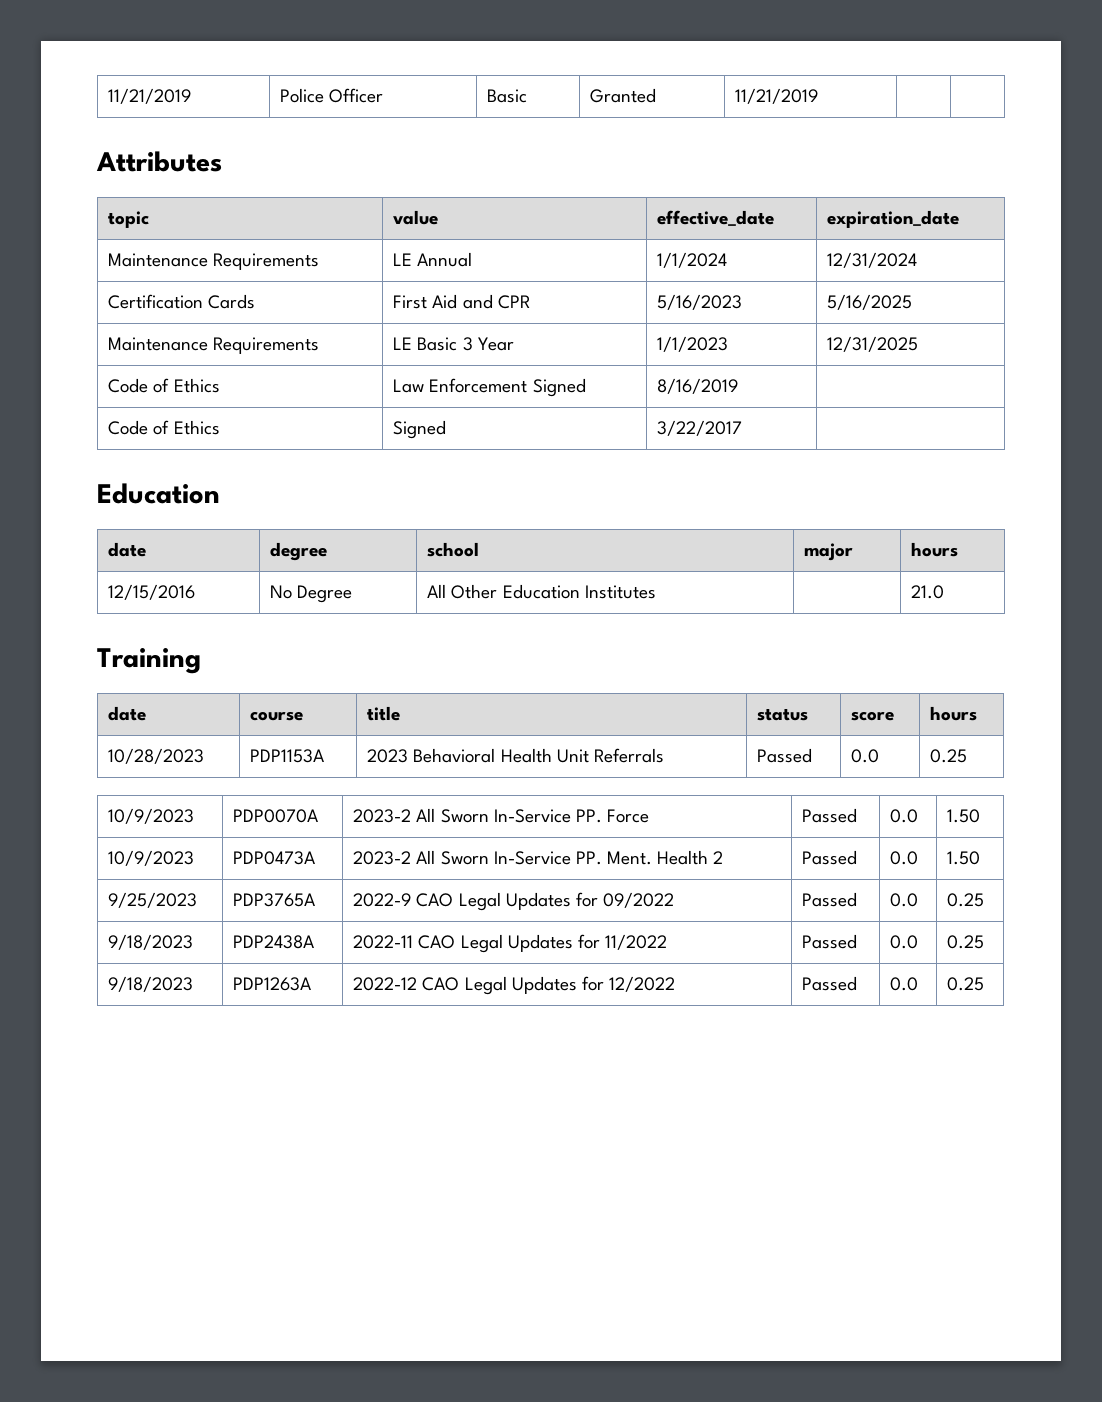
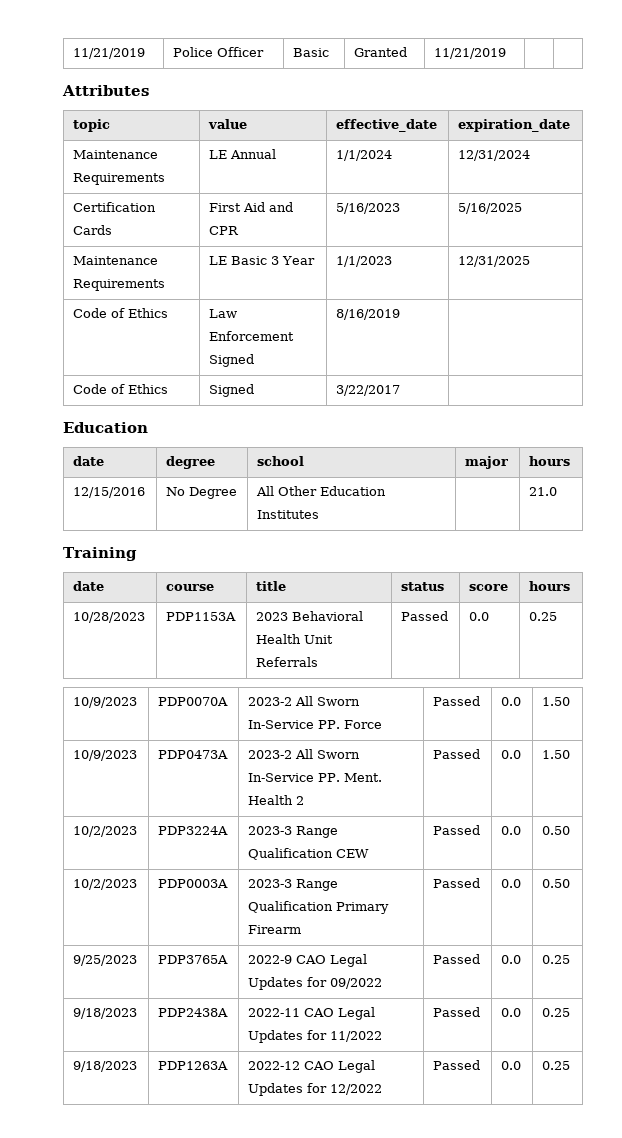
+ 10/2/2023 | PDP3224A | 2023-3 Range Qualification CEW | Passed | 0.0 | 0.50
+ 10/2/2023 | PDP0003A | 2023-3 Range Qualification Primary Firearm | Passed | 0.0 | 0.50

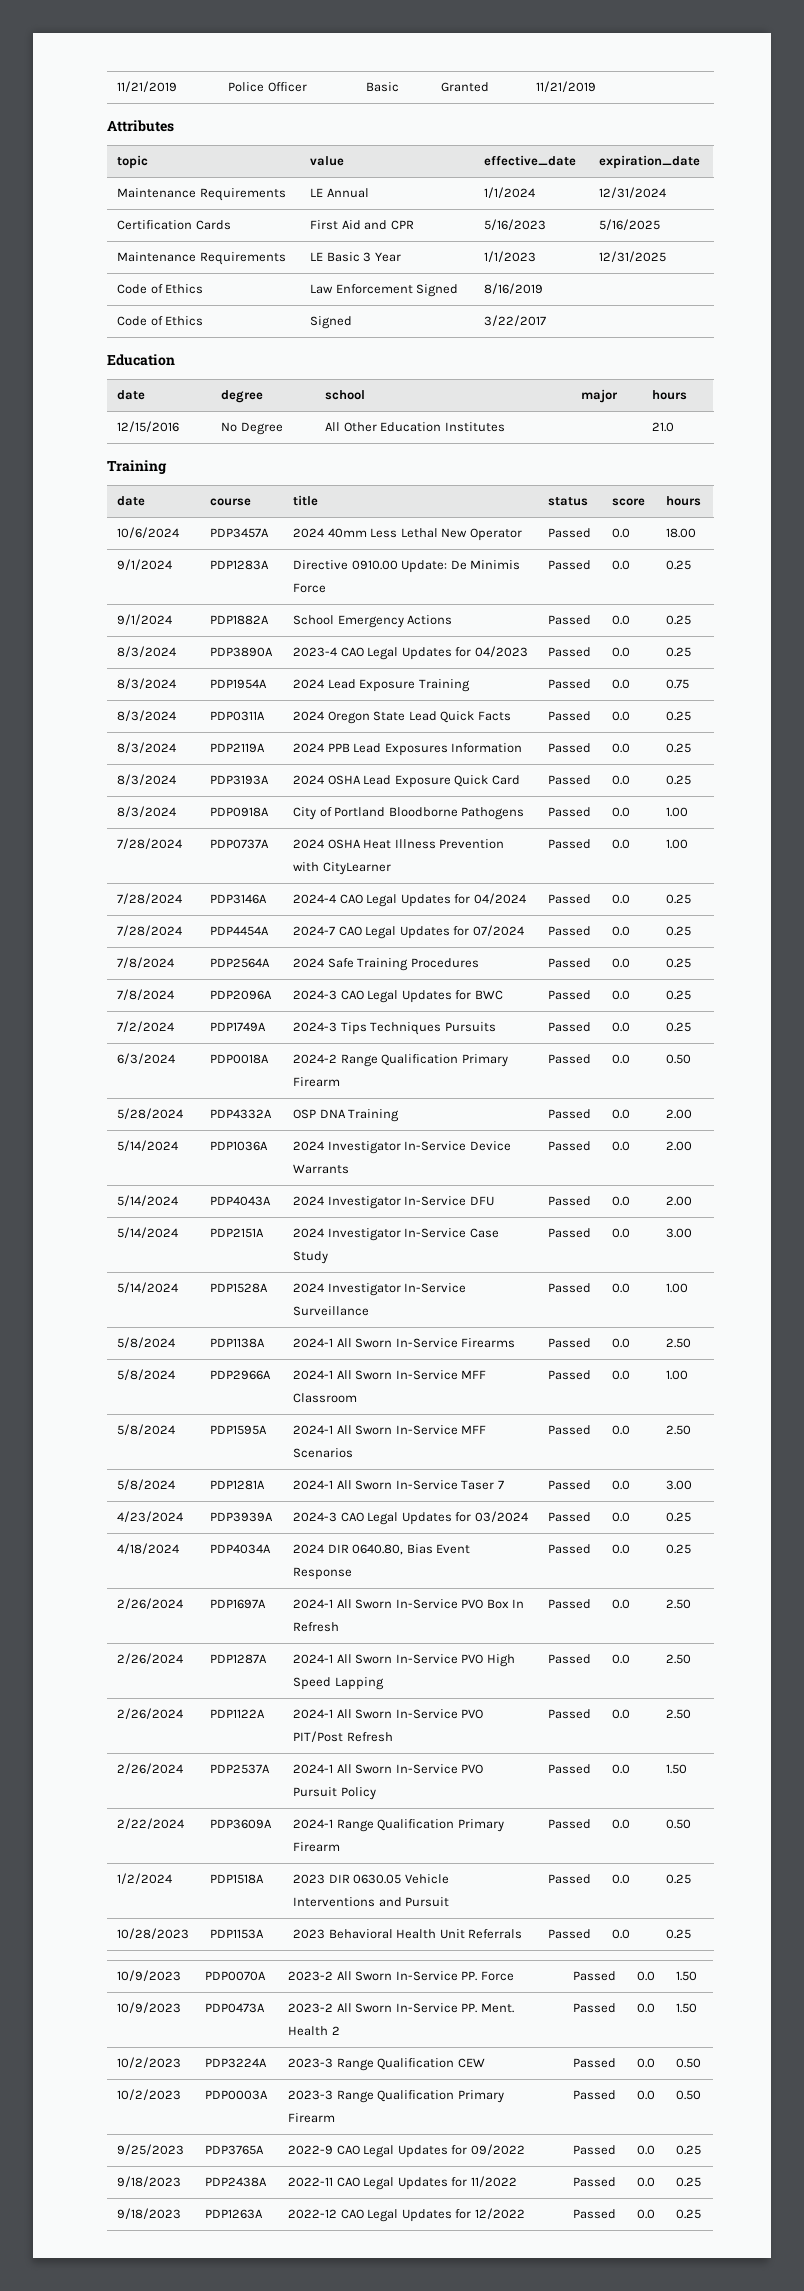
+ 10/6/2024 | PDP3457A | 2024 40mm Less Lethal New Operator | Passed | 0.0 | 18.00
+ 9/1/2024 | PDP1283A | Directive 0910.00 Update: De Minimis Force | Passed | 0.0 | 0.25
+ 9/1/2024 | PDP1882A | School Emergency Actions | Passed | 0.0 | 0.25
+ 8/3/2024 | PDP3890A | 2023-4 CAO Legal Updates for 04/2023 | Passed | 0.0 | 0.25
+ 8/3/2024 | PDP1954A | 2024 Lead Exposure Training | Passed | 0.0 | 0.75
+ 8/3/2024 | PDP0311A | 2024 Oregon State Lead Quick Facts | Passed | 0.0 | 0.25
+ 8/3/2024 | PDP2119A | 2024 PPB Lead Exposures Information | Passed | 0.0 | 0.25
+ 8/3/2024 | PDP3193A | 2024 OSHA Lead Exposure Quick Card | Passed | 0.0 | 0.25
+ 8/3/2024 | PDP0918A | City of Portland Bloodborne Pathogens | Passed | 0.0 | 1.00
+ 7/28/2024 | PDP0737A | 2024 OSHA Heat Illness Prevention with CityLearner | Passed | 0.0 | 1.00
+ 7/28/2024 | PDP3146A | 2024-4 CAO Legal Updates for 04/2024 | Passed | 0.0 | 0.25
+ 7/28/2024 | PDP4454A | 2024-7 CAO Legal Updates for 07/2024 | Passed | 0.0 | 0.25
+ 7/8/2024 | PDP2564A | 2024 Safe Training Procedures | Passed | 0.0 | 0.25
+ 7/8/2024 | PDP2096A | 2024-3 CAO Legal Updates for BWC | Passed | 0.0 | 0.25
+ 7/2/2024 | PDP1749A | 2024-3 Tips Techniques Pursuits | Passed | 0.0 | 0.25
+ 6/3/2024 | PDP0018A | 2024-2 Range Qualification Primary Firearm | Passed | 0.0 | 0.50
+ 5/28/2024 | PDP4332A | OSP DNA Training | Passed | 0.0 | 2.00
+ 5/14/2024 | PDP1036A | 2024 Investigator In-Service Device Warrants | Passed | 0.0 | 2.00
+ 5/14/2024 | PDP4043A | 2024 Investigator In-Service DFU | Passed | 0.0 | 2.00
+ 5/14/2024 | PDP2151A | 2024 Investigator In-Service Case Study | Passed | 0.0 | 3.00
+ 5/14/2024 | PDP1528A | 2024 Investigator In-Service Surveillance | Passed | 0.0 | 1.00
+ 5/8/2024 | PDP1138A | 2024-1 All Sworn In-Service Firearms | Passed | 0.0 | 2.50
+ 5/8/2024 | PDP2966A | 2024-1 All Sworn In-Service MFF Classroom | Passed | 0.0 | 1.00
+ 5/8/2024 | PDP1595A | 2024-1 All Sworn In-Service MFF Scenarios | Passed | 0.0 | 2.50
+ 5/8/2024 | PDP1281A | 2024-1 All Sworn In-Service Taser 7 | Passed | 0.0 | 3.00
+ 4/23/2024 | PDP3939A | 2024-3 CAO Legal Updates for 03/2024 | Passed | 0.0 | 0.25
+ 4/18/2024 | PDP4034A | 2024 DIR 0640.80, Bias Event Response | Passed | 0.0 | 0.25
+ 2/26/2024 | PDP1697A | 2024-1 All Sworn In-Service PVO Box In Refresh | Passed | 0.0 | 2.50
+ 2/26/2024 | PDP1287A | 2024-1 All Sworn In-Service PVO High Speed Lapping | Passed | 0.0 | 2.50
+ 2/26/2024 | PDP1122A | 2024-1 All Sworn In-Service PVO PIT/Post Refresh | Passed | 0.0 | 2.50
+ 2/26/2024 | PDP2537A | 2024-1 All Sworn In-Service PVO Pursuit Policy | Passed | 0.0 | 1.50
+ 2/22/2024 | PDP3609A | 2024-1 Range Qualification Primary Firearm | Passed | 0.0 | 0.50
+ 1/2/2024 | PDP1518A | 2023 DIR 0630.05 Vehicle Interventions and Pursuit | Passed | 0.0 | 0.25

